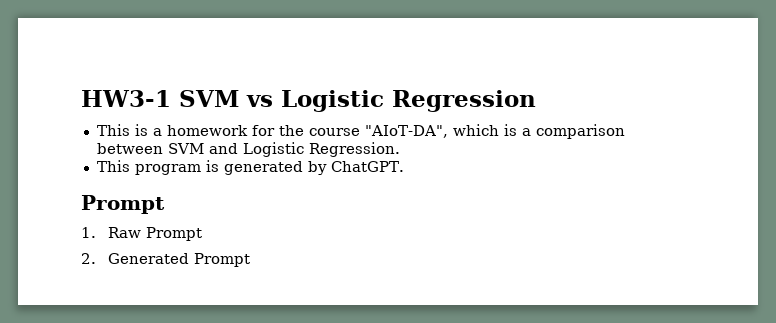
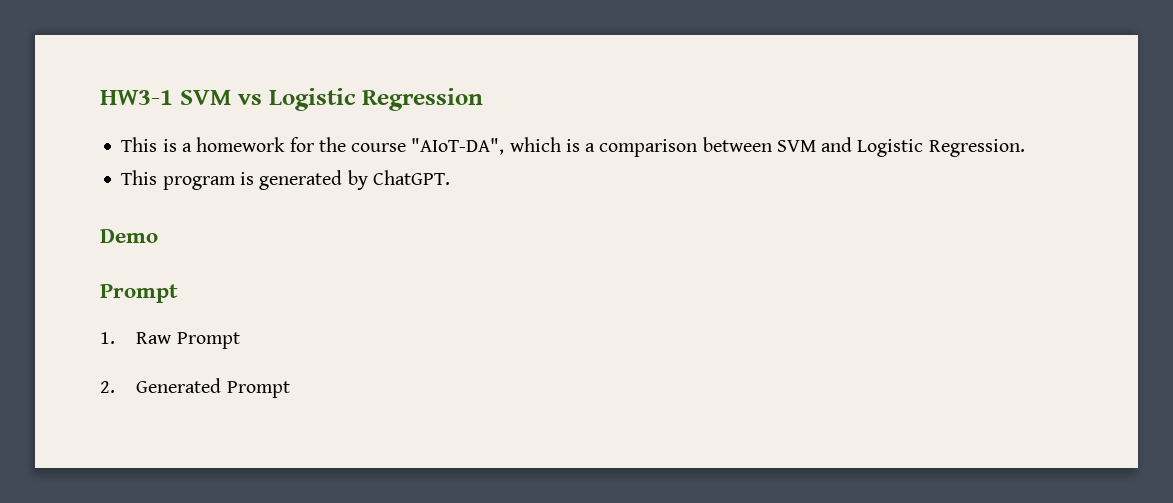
+ Demo

